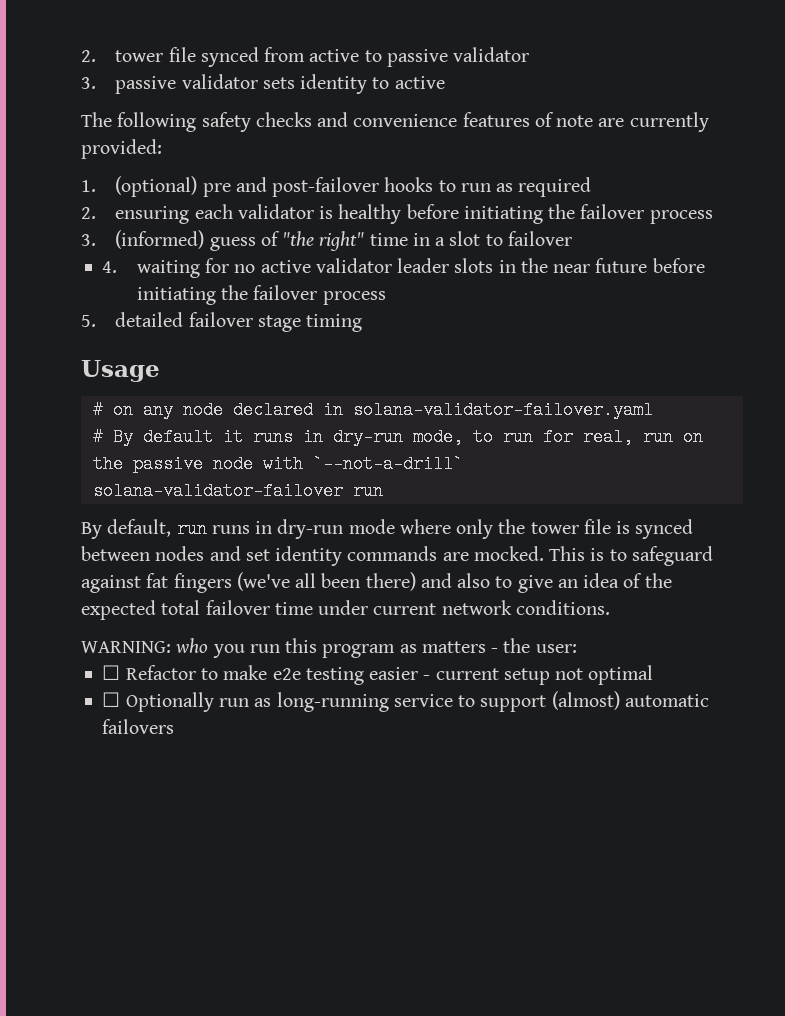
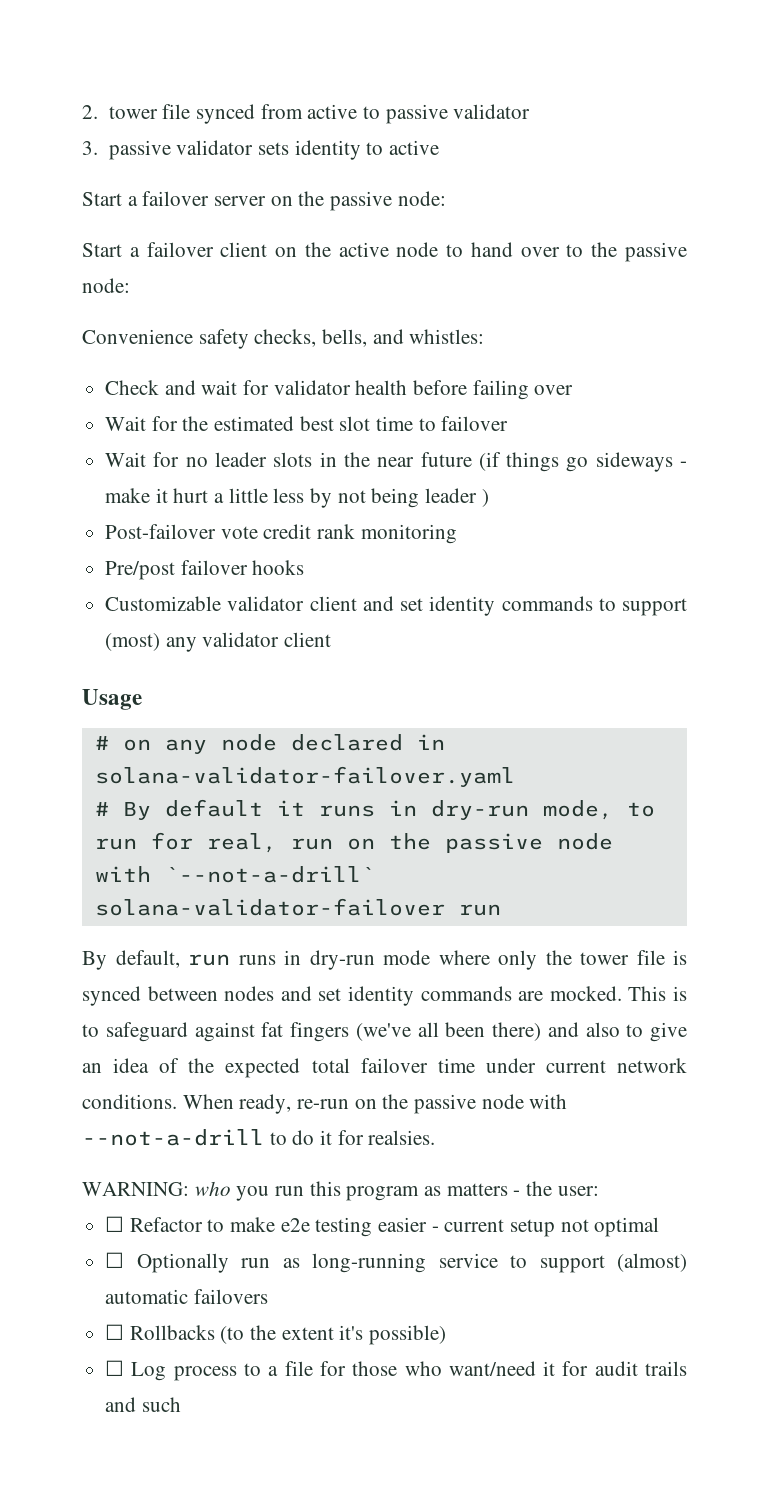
- The following safety checks and convenience features of note are currently provided:
- 1. (optional) pre and post-failover hooks to run as required
- 2. ensuring each validator is healthy before initiating the failover process
- 3. (informed) guess of "the right" time in a slot to failover
- 4. waiting for no active validator leader slots in the near future before initiating the failover process
- 5. detailed failover stage timing
+ Start a failover server on the passive node:
+ Start a failover client on the active node to hand over to the passive node:
+ Convenience safety checks, bells, and whistles:
+ Check and wait for validator health before failing over
+ Wait for the estimated best slot time to failover
+ Wait for no leader slots in the near future (if things go sideways - make it hurt a little less by not being leader )
+ Post-failover vote credit rank monitoring
+ Pre/post failover hooks
+ Customizable validator client and set identity commands to support (most) any validator client
+ When ready, re-run on the passive node with --not-a-drill to do it for realsies.
+ ☐ Rollbacks (to the extent it's possible)
+ ☐ Log process to a file for those who want/need it for audit trails and such

